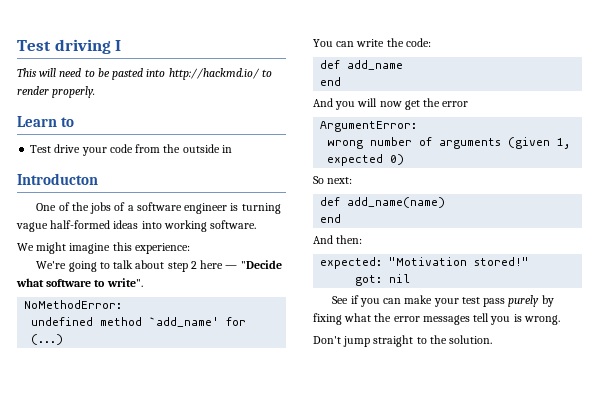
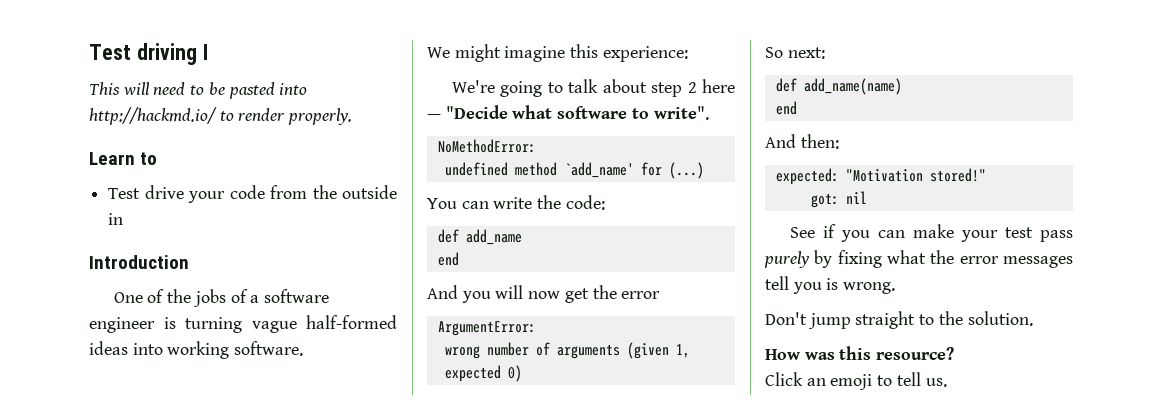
- Introducton
+ Introduction
+ How was this resource?
+ Click an emoji to tell us.

